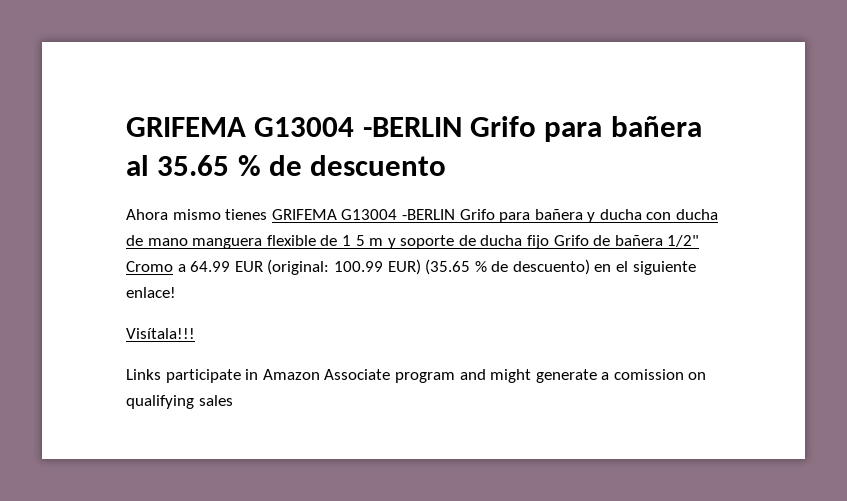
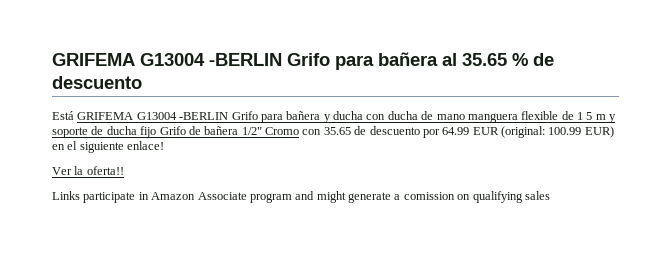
- Ahora mismo tienes GRIFEMA G13004 -BERLIN Grifo para bañera y ducha con ducha de mano manguera flexible de 1 5 m y soporte de ducha fijo Grifo de bañera 1/2" Cromo a 64.99 EUR (original: 100.99 EUR) (35.65 % de descuento) en el siguiente enlace!
+ Está GRIFEMA G13004 -BERLIN Grifo para bañera y ducha con ducha de mano manguera flexible de 1 5 m y soporte de ducha fijo Grifo de bañera 1/2" Cromo con 35.65 de descuento por 64.99 EUR (original: 100.99 EUR) en el siguiente enlace!
- Visítala!!!
+ Ver la oferta!!

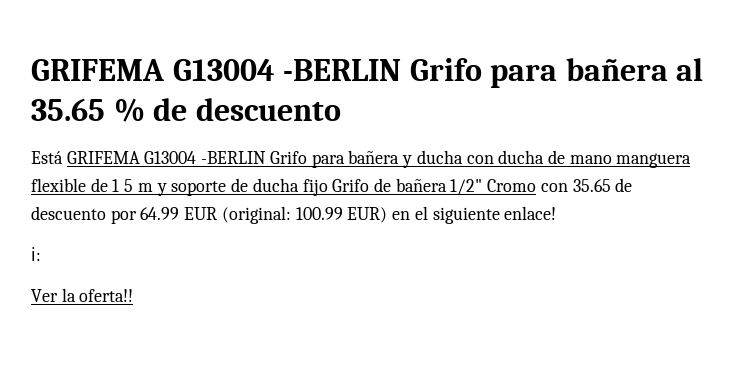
+ ℹ:
- Links participate in Amazon Associate program and might generate a comission on qualifying sales

